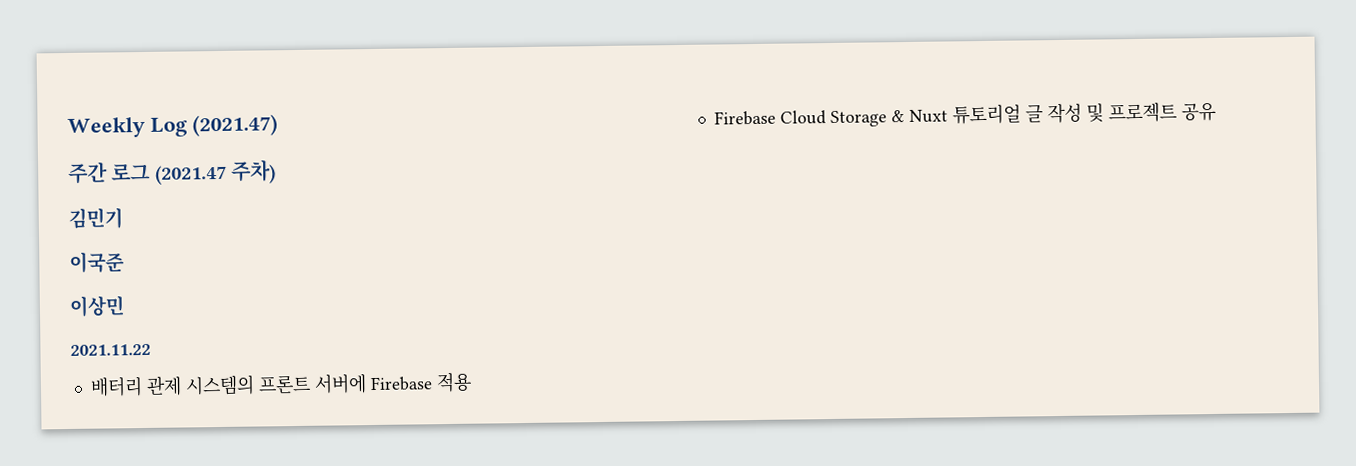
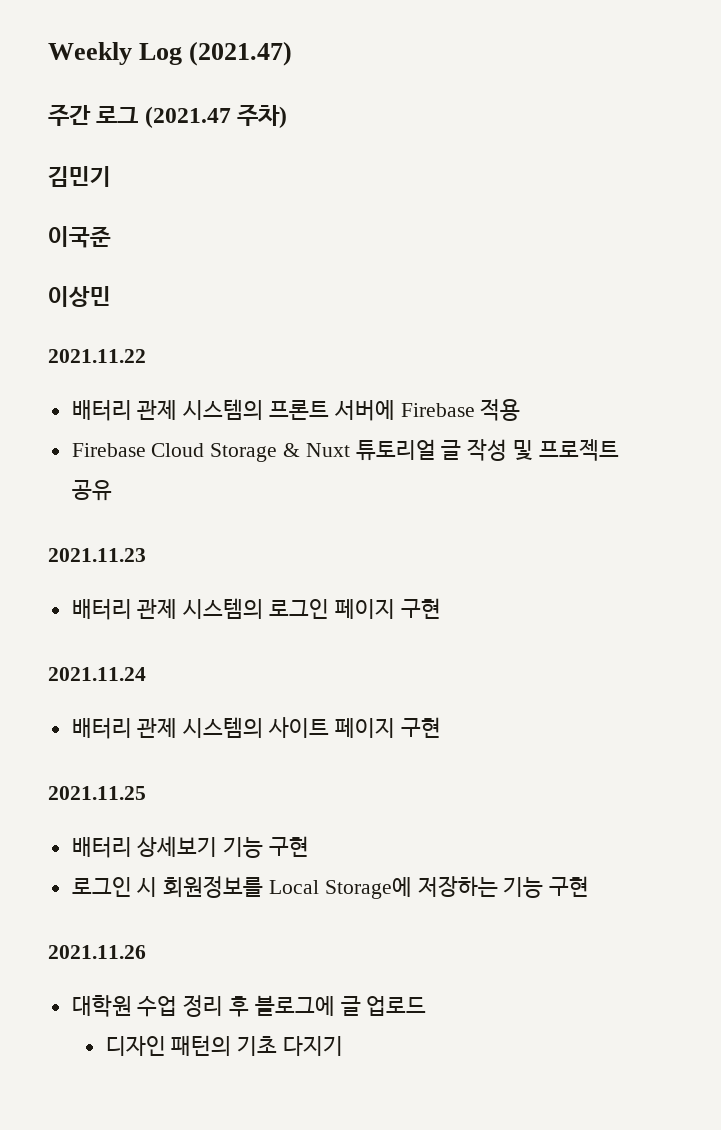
+ 2021.11.23
+ 배터리 관제 시스템의 로그인 페이지 구현
+ 2021.11.24
+ 배터리 관제 시스템의 사이트 페이지 구현
+ 2021.11.25
+ 배터리 상세보기 기능 구현
+ 로그인 시 회원정보를 Local Storage에 저장하는 기능 구현
+ 2021.11.26
+ 대학원 수업 정리 후 블로그에 글 업로드
+ 디자인 패턴의 기초 다지기

